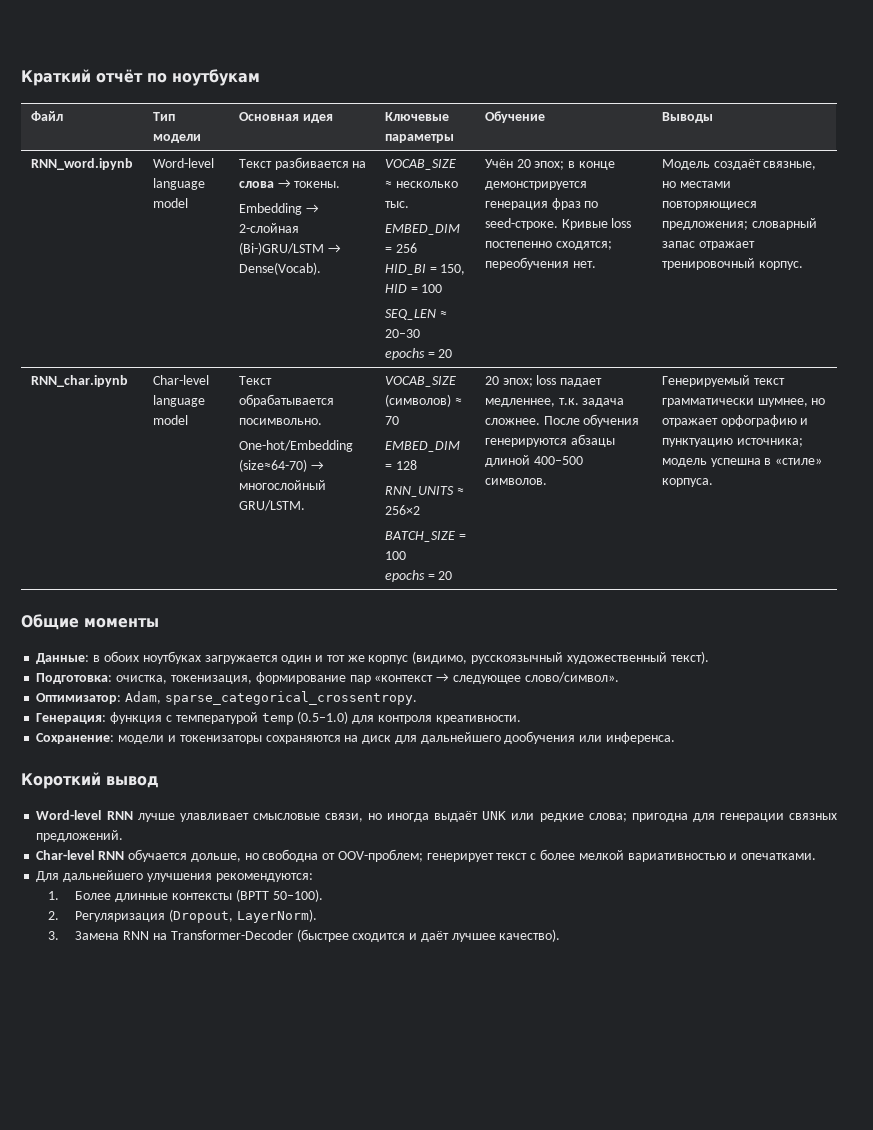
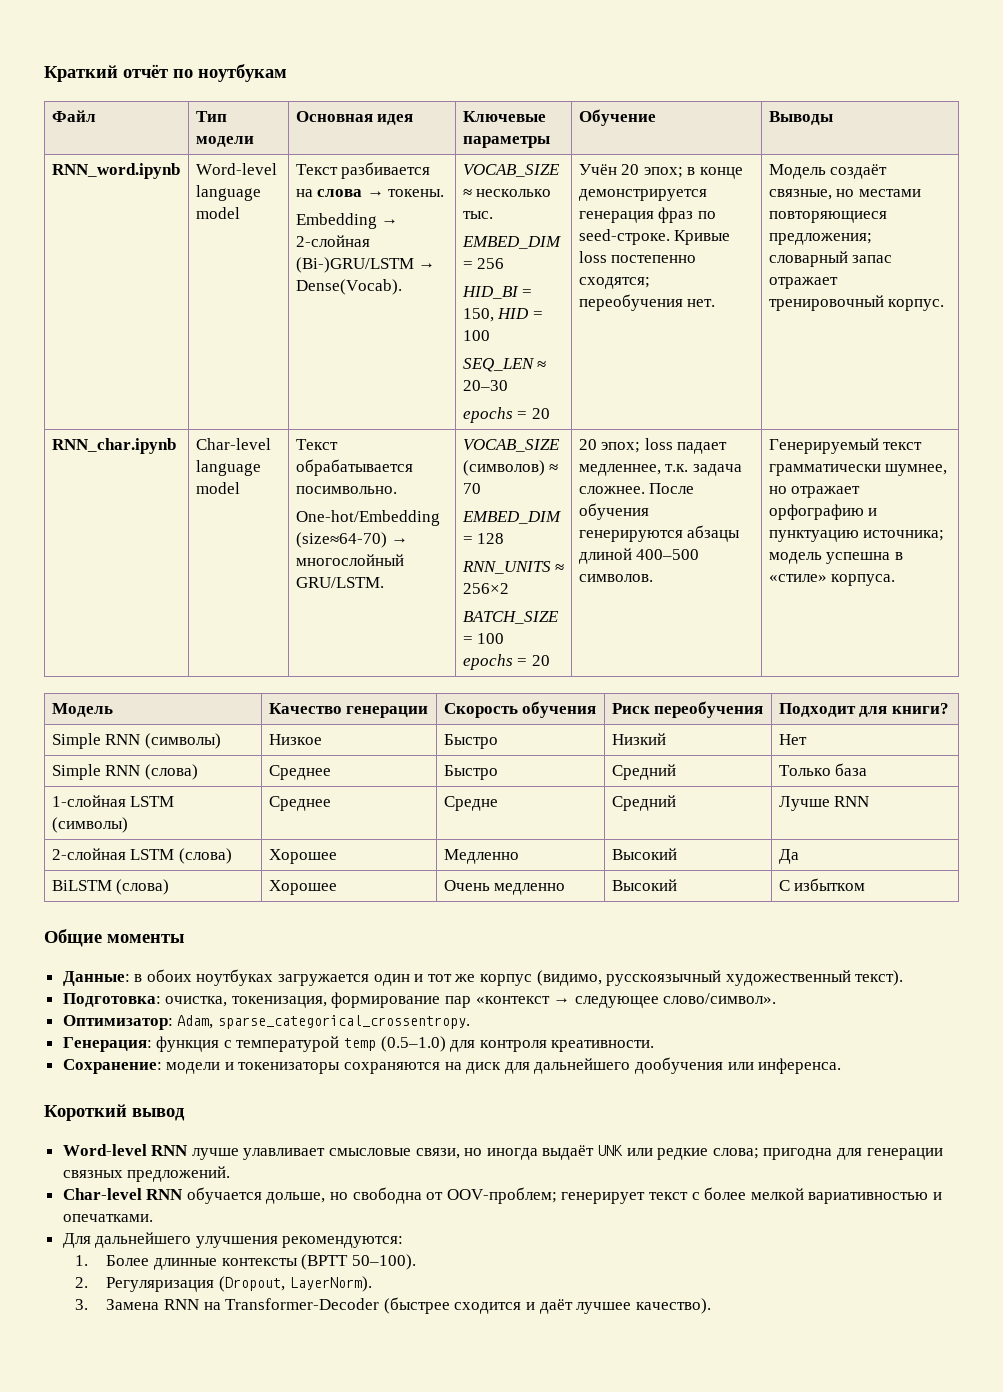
+ Модель | Качество генерации | Скорость обучения | Риск переобучения | Подходит для книги?
+ Simple RNN (символы) | Низкое | Быстро | Низкий | Нет
+ Simple RNN (слова) | Среднее | Быстро | Средний | Только база
+ 1-слойная LSTM (символы) | Среднее | Средне | Средний | Лучше RNN
+ 2-слойная LSTM (слова) | Хорошее | Медленно | Высокий | Да
+ BiLSTM (слова) | Хорошее | Очень медленно | Высокий | С избытком

